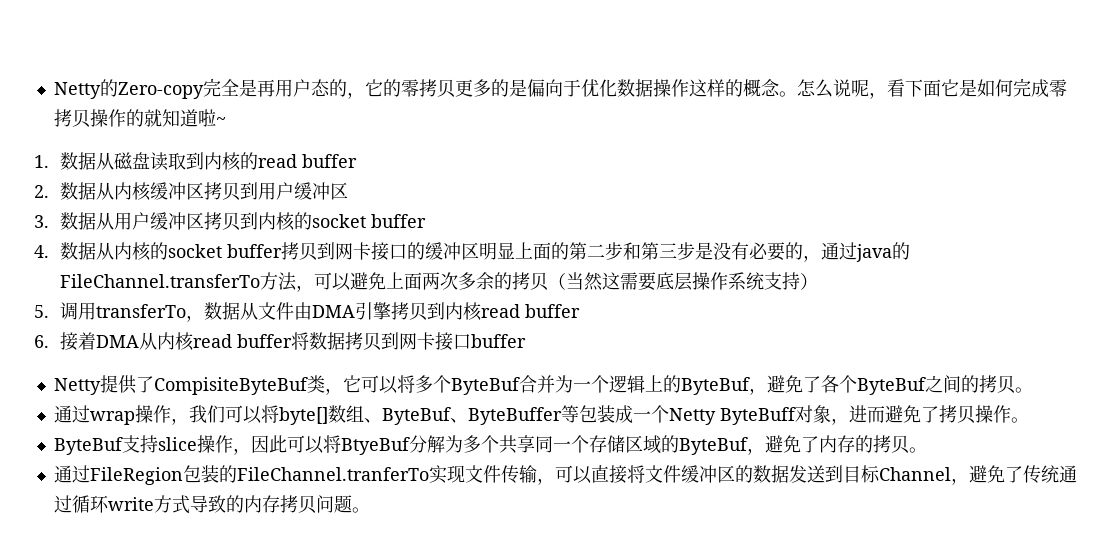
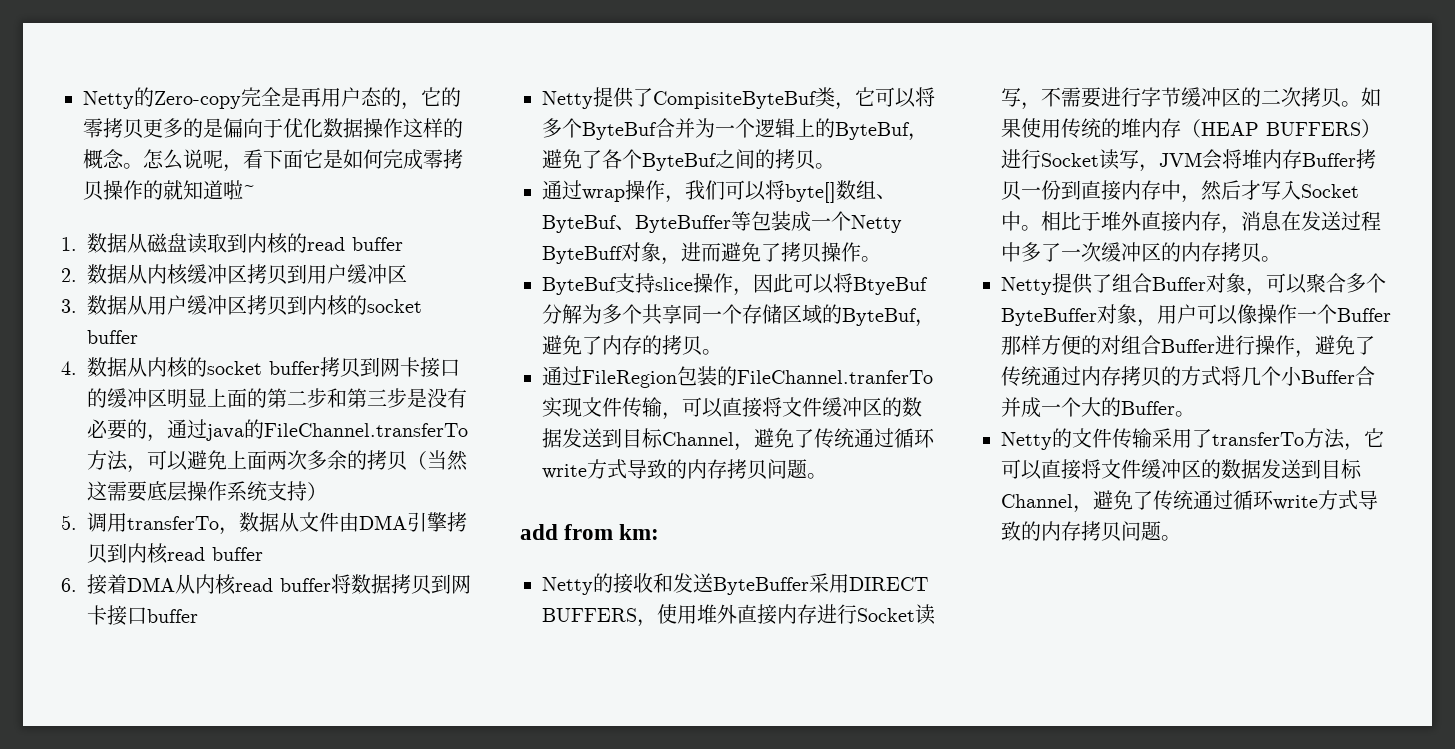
+ add from km:
+ Netty的接收和发送ByteBuffer采用DIRECT BUFFERS，使用堆外直接内存进行Socket读写，不需要进行字节缓冲区的二次拷贝。如果使用传统的堆内存（HEAP BUFFERS）进行Socket读写，JVM会将堆内存Buffer拷贝一份到直接内存中，然后才写入Socket中。相比于堆外直接内存，消息在发送过程中多了一次缓冲区的内存拷贝。
+ Netty提供了组合Buffer对象，可以聚合多个ByteBuffer对象，用户可以像操作一个Buffer那样方便的对组合Buffer进行操作，避免了传统通过内存拷贝的方式将几个小Buffer合并成一个大的Buffer。
+ Netty的文件传输采用了transferTo方法，它可以直接将文件缓冲区的数据发送到目标Channel，避免了传统通过循环write方式导致的内存拷贝问题。

